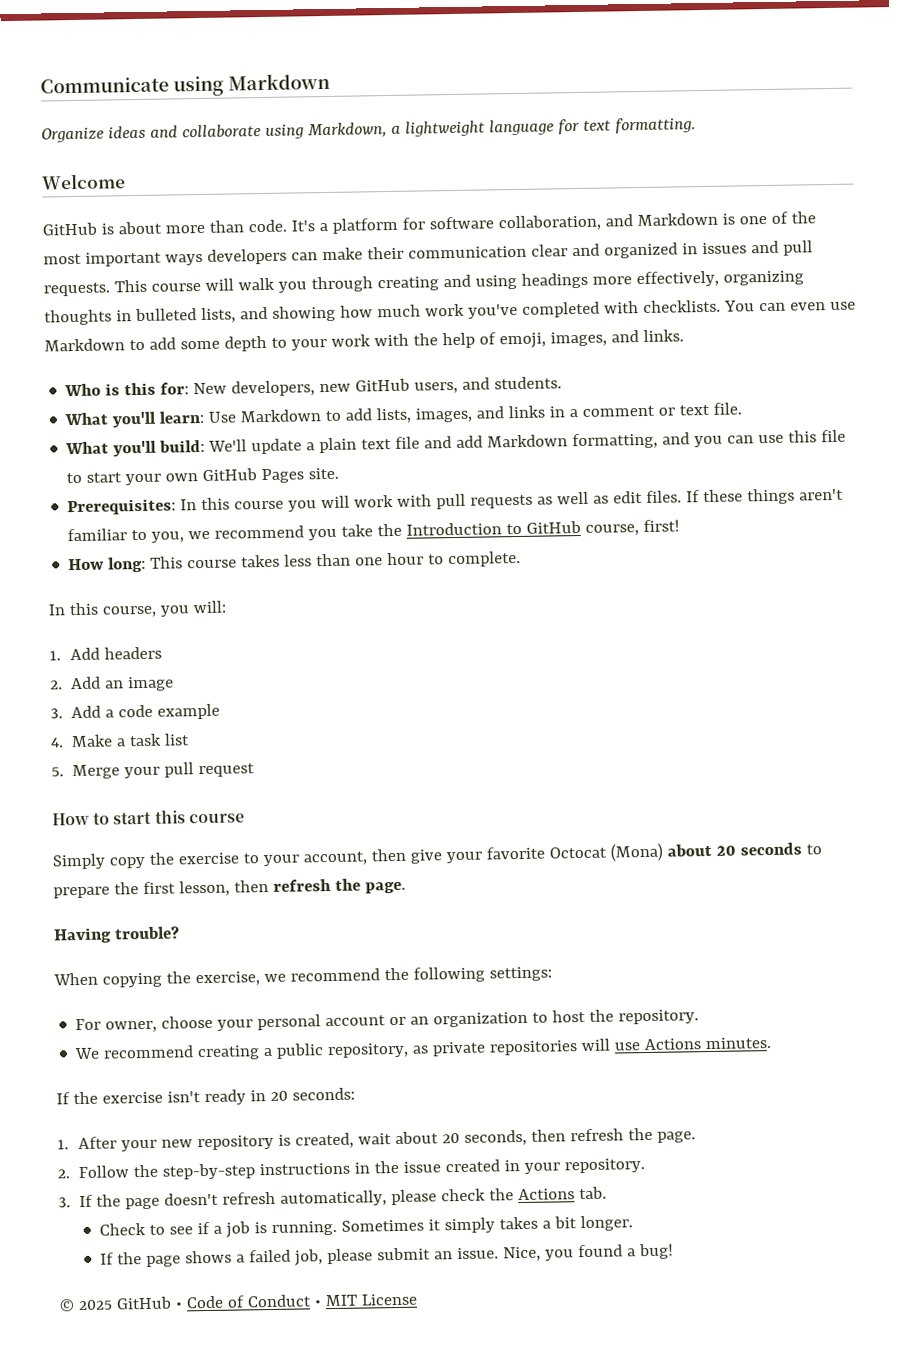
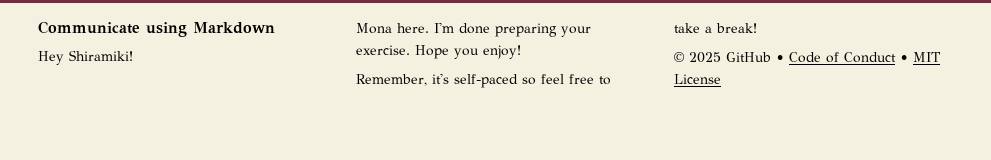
- Organize ideas and collaborate using Markdown, a lightweight language for text formatting.
- Welcome
- GitHub is about more than code. It's a platform for software collaboration, and Markdown is one of the most important ways developers can make their communication clear and organized in issues and pull requests. This course will walk you through creating and using headings more effectively, organizing thoughts in bulleted lists, and showing how much work you've completed with checklists. You can even use Markdown to add some depth to your work with the help of emoji, images, and links.
- Who is this for: New developers, new GitHub users, and students.
- What you'll learn: Use Markdown to add lists, images, and links in a comment or text file.
- What you'll build: We'll update a plain text file and add Markdown formatting, and you can use this file to start your own GitHub Pages site.
- Prerequisites: In this course you will work with pull requests as well as edit files. If these things aren't familiar to you, we recommend you take the Introduction to GitHub course, first!
- How long: This course takes less than one hour to complete.
- In this course, you will:
- 1. Add headers
- 2. Add an image
- 3. Add a code example
- 4. Make a task list
- 5. Merge your pull request
- How to start this course
- Simply copy the exercise to your account, then give your favorite Octocat (Mona) about 20 seconds to prepare the first lesson, then refresh the page.
- Having trouble?
- When copying the exercise, we recommend the following settings:
- For owner, choose your personal account or an organization to host the repository.
- We recommend creating a public repository, as private repositories will use Actions minutes.
- If the exercise isn't ready in 20 seconds:
- 1. After your new repository is created, wait about 20 seconds, then refresh the page.
- 2. Follow the step-by-step instructions in the issue created in your repository.
- 3. If the page doesn't refresh automatically, please check the Actions tab.
- Check to see if a job is running. Sometimes it simply takes a bit longer.
- If the page shows a failed job, please submit an issue. Nice, you found a bug!
+ Hey Shiramiki!
+ Mona here. I'm done preparing your exercise. Hope you enjoy!
+ Remember, it's self-paced so feel free to take a break!

